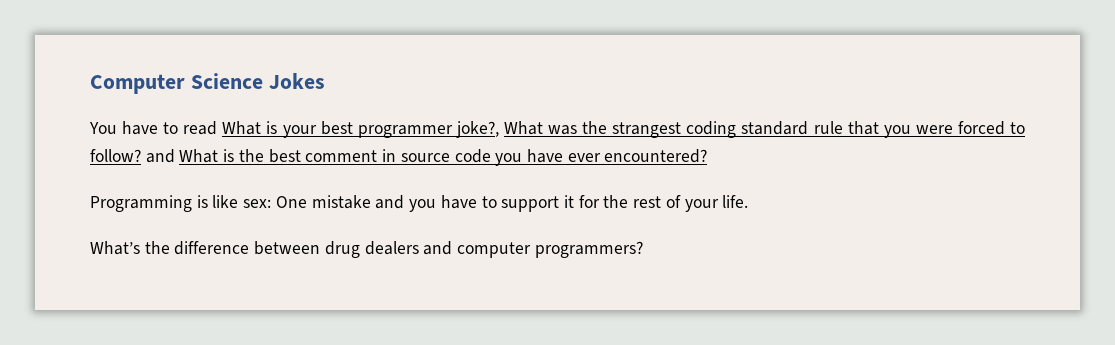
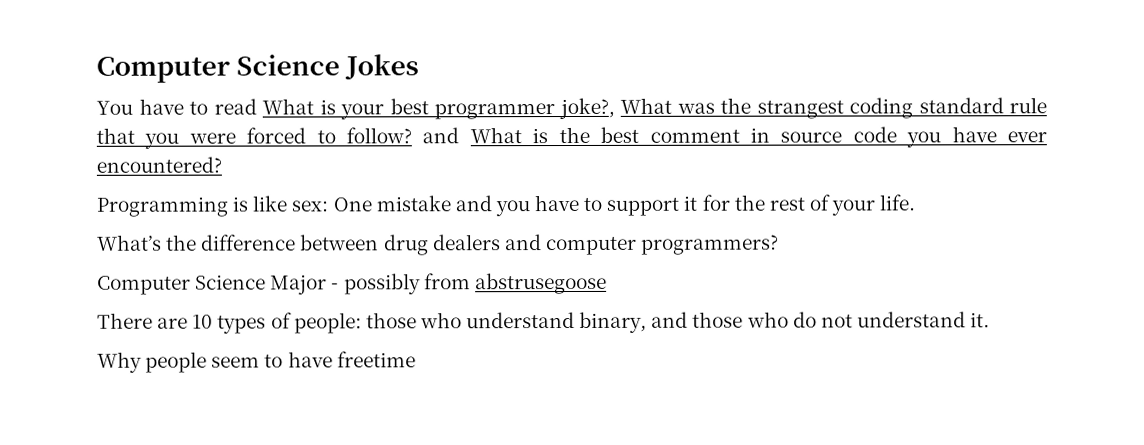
+ Computer Science Major - possibly from abstrusegoose
+ There are 10 types of people: those who understand binary, and those who do not understand it.
+ Why people seem to have freetime

